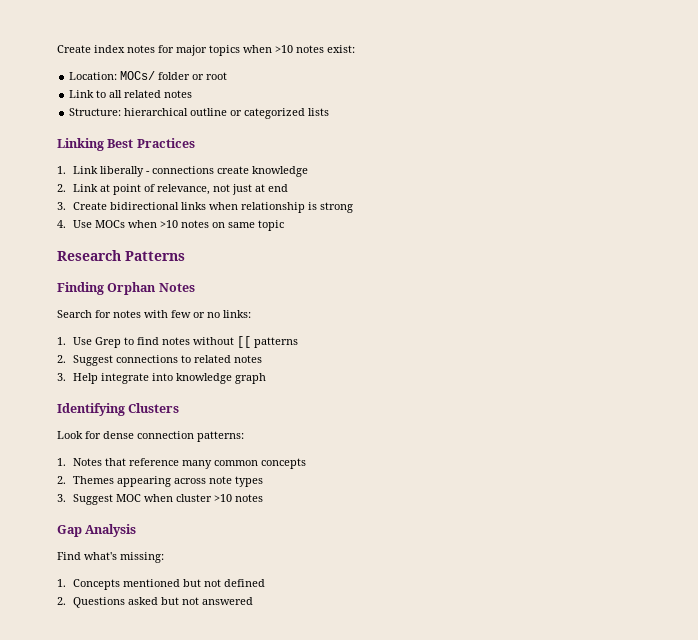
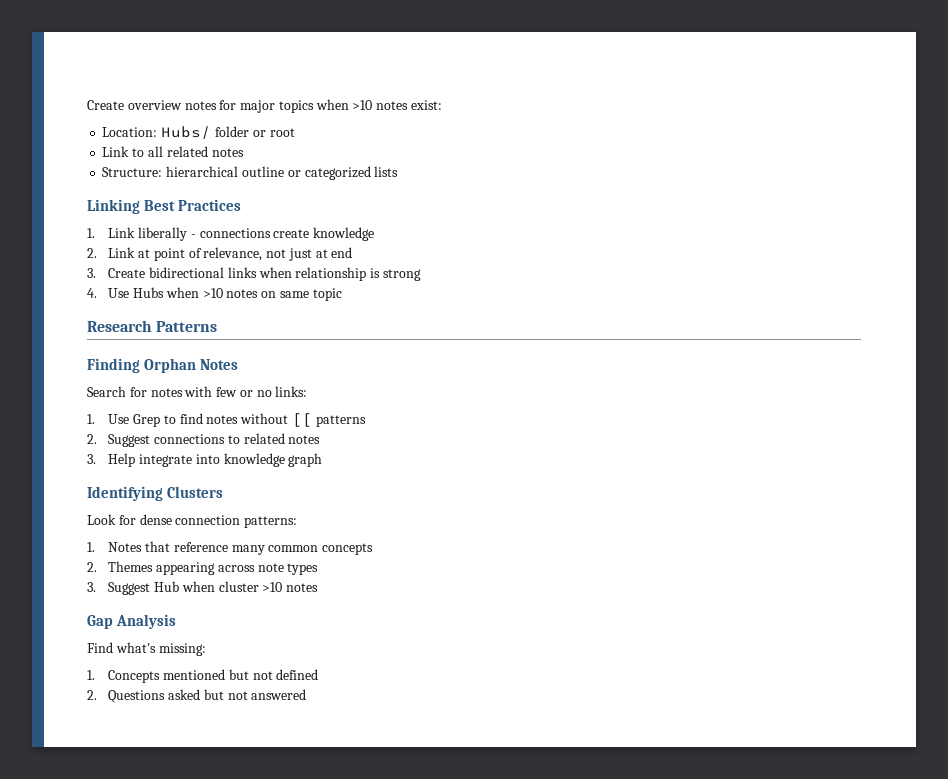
- Create index notes for major topics when >10 notes exist:
+ Create overview notes for major topics when >10 notes exist:
- Location: MOCs/ folder or root
+ Location: Hubs/ folder or root
- 4. Use MOCs when >10 notes on same topic
+ 4. Use Hubs when >10 notes on same topic
- 3. Suggest MOC when cluster >10 notes
+ 3. Suggest Hub when cluster >10 notes

